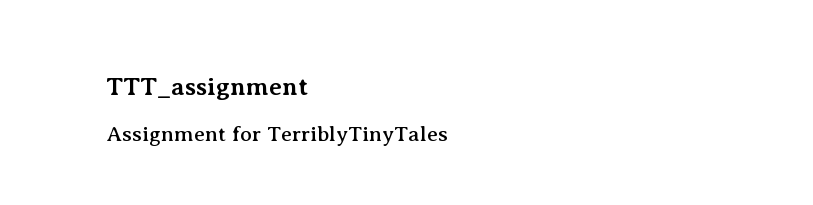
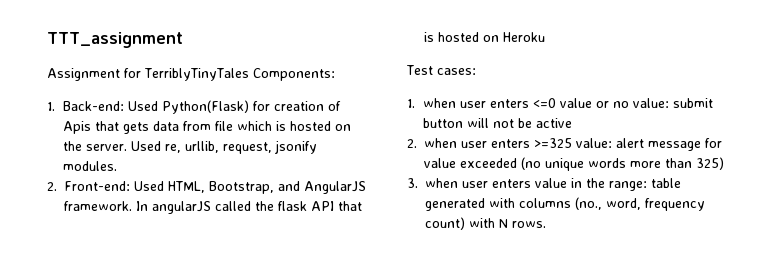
- Assignment for TerriblyTinyTales
+ Assignment for TerriblyTinyTales Components:
+ 1. Back-end: Used Python(Flask) for creation of Apis that gets data from file which is hosted on the server. Used re, urllib, request, jsonify modules.
+ 2. Front-end: Used HTML, Bootstrap, and AngularJS framework. In angularJS called the flask API that is hosted on Heroku
+ Test cases:
+ 1. when user enters <=0 value or no value: submit button will not be active
+ 2. when user enters >=325 value: alert message for value exceeded (no unique words more than 325)
+ 3. when user enters value in the range: table generated with columns (no., word, frequency count) with N rows.

